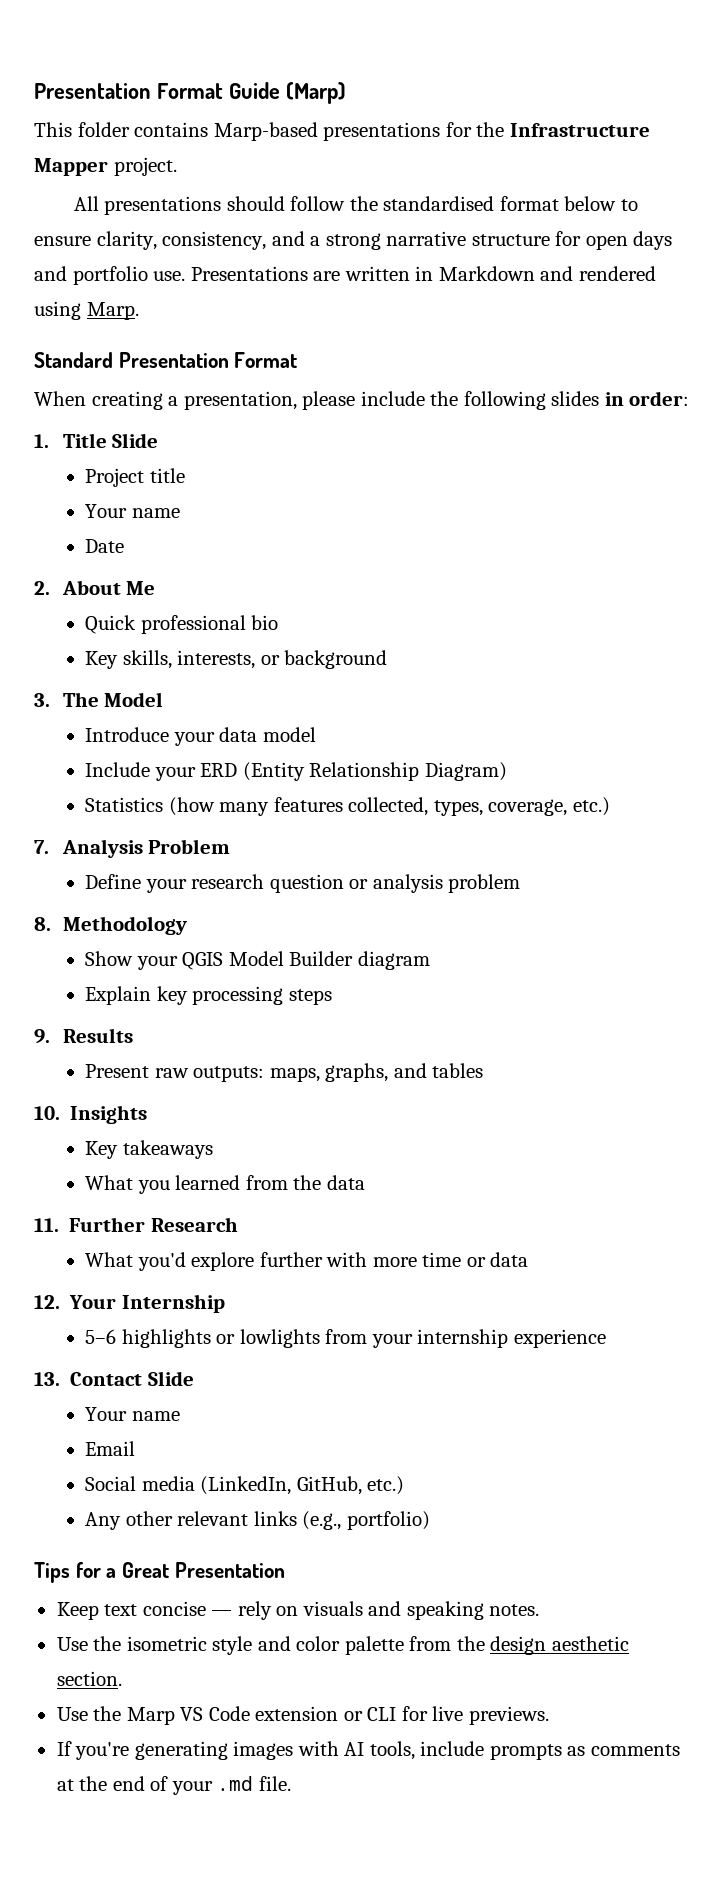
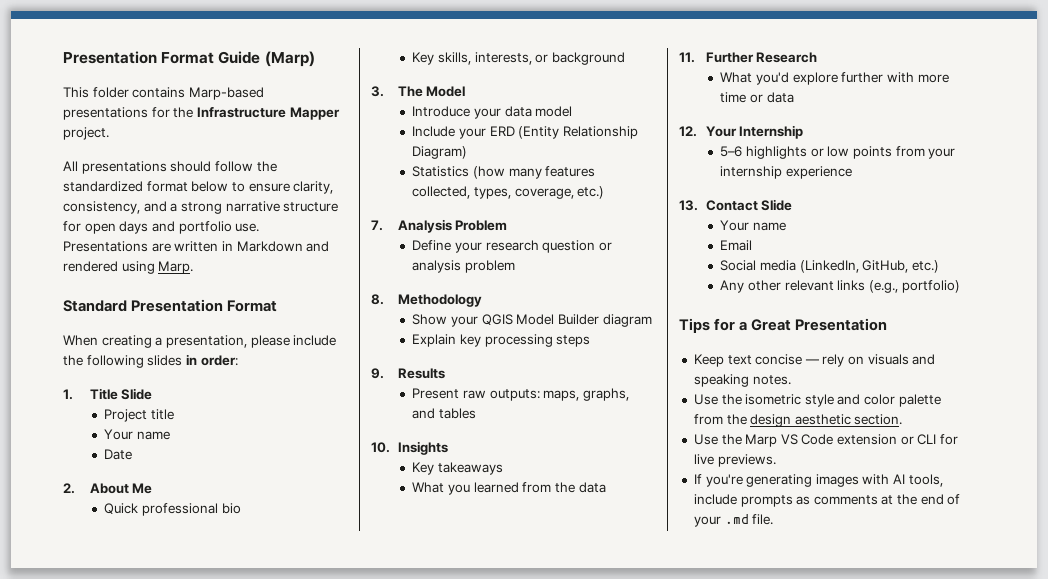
- All presentations should follow the standardised format below to ensure clarity, consistency, and a strong narrative structure for open days and portfolio use.
+ All presentations should follow the standardized format below to ensure clarity, consistency, and a strong narrative structure for open days and portfolio use.
- 5–6 highlights or lowlights from your internship experience
+ 5–6 highlights or low points from your internship experience

